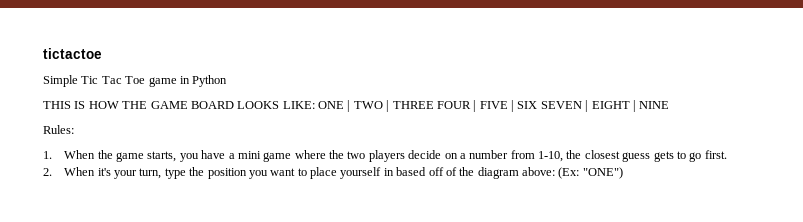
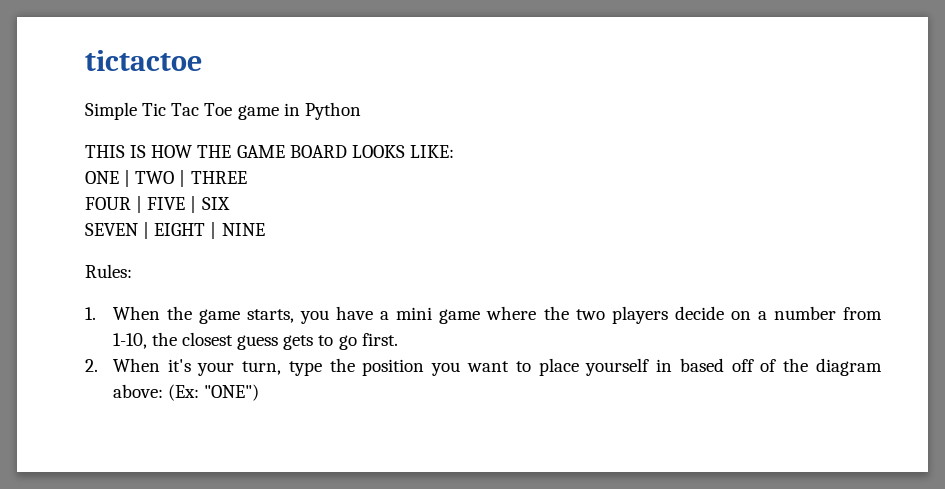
- THIS IS HOW THE GAME BOARD LOOKS LIKE: ONE | TWO | THREE FOUR | FIVE | SIX SEVEN | EIGHT | NINE
+ THIS IS HOW THE GAME BOARD LOOKS LIKE:
+ ONE | TWO | THREE
+ FOUR | FIVE | SIX
+ SEVEN | EIGHT | NINE

